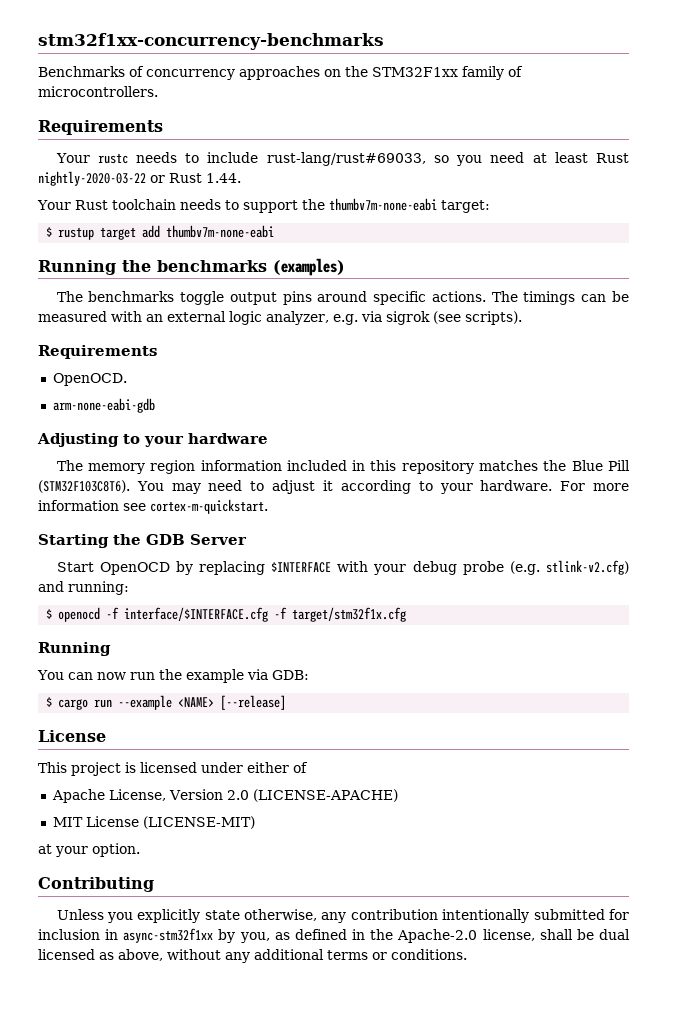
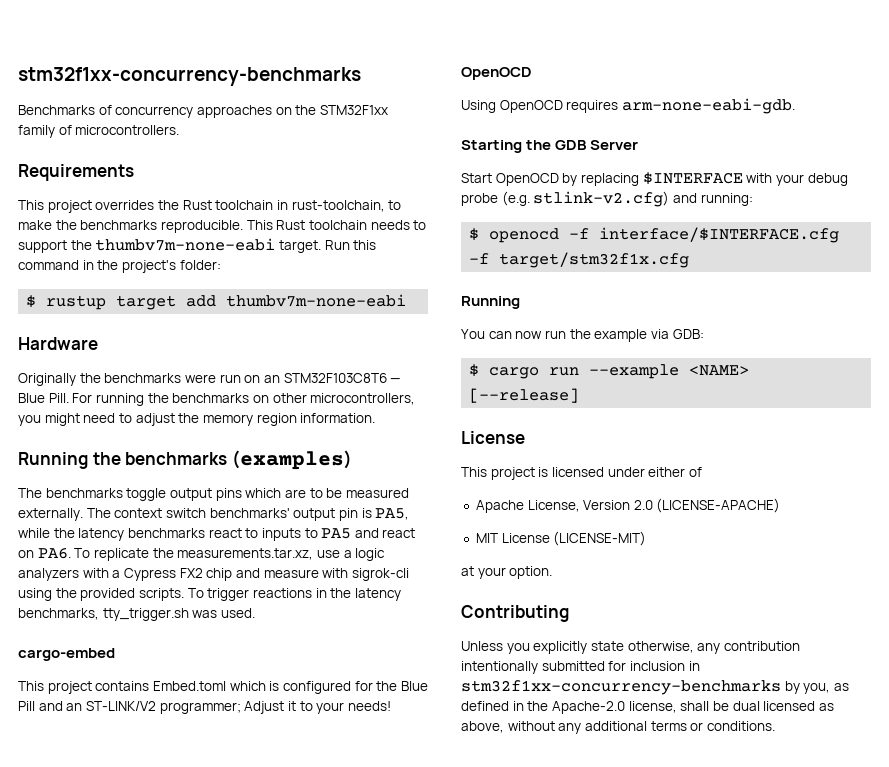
- Your rustc needs to include rust-lang/rust#69033, so you need at least Rust nightly-2020-03-22 or Rust 1.44.
- Your Rust toolchain needs to support the thumbv7m-none-eabi target:
+ This project overrides the Rust toolchain in rust-toolchain, to make the benchmarks reproducible. This Rust toolchain needs to support the thumbv7m-none-eabi target. Run this command in the project's folder:
+ Hardware
+ Originally the benchmarks were run on an STM32F103C8T6 — Blue Pill. For running the benchmarks on other microcontrollers, you might need to adjust the memory region information.
- The benchmarks toggle output pins around specific actions. The timings can be measured with an external logic analyzer, e.g. via sigrok (see scripts).
- Requirements
- OpenOCD.
- arm-none-eabi-gdb
- Adjusting to your hardware
- The memory region information included in this repository matches the Blue Pill (STM32F103C8T6). You may need to adjust it according to your hardware. For more information see cortex-m-quickstart.
+ The benchmarks toggle output pins which are to be measured externally. The context switch benchmarks' output pin is PA5, while the latency benchmarks react to inputs to PA5 and react on PA6. To replicate the measurements.tar.xz, use a logic analyzers with a Cypress FX2 chip and measure with sigrok-cli using the provided scripts. To trigger reactions in the latency benchmarks, tty_trigger.sh was used.
+ cargo-embed
+ This project contains Embed.toml which is configured for the Blue Pill and an ST-LINK/V2 programmer; Adjust it to your needs!
+ OpenOCD
+ Using OpenOCD requires arm-none-eabi-gdb.
- Unless you explicitly state otherwise, any contribution intentionally submitted for inclusion in async-stm32f1xx by you, as defined in the Apache-2.0 license, shall be dual licensed as above, without any additional terms or conditions.
+ Unless you explicitly state otherwise, any contribution intentionally submitted for inclusion in stm32f1xx-concurrency-benchmarks by you, as defined in the Apache-2.0 license, shall be dual licensed as above, without any additional terms or conditions.

